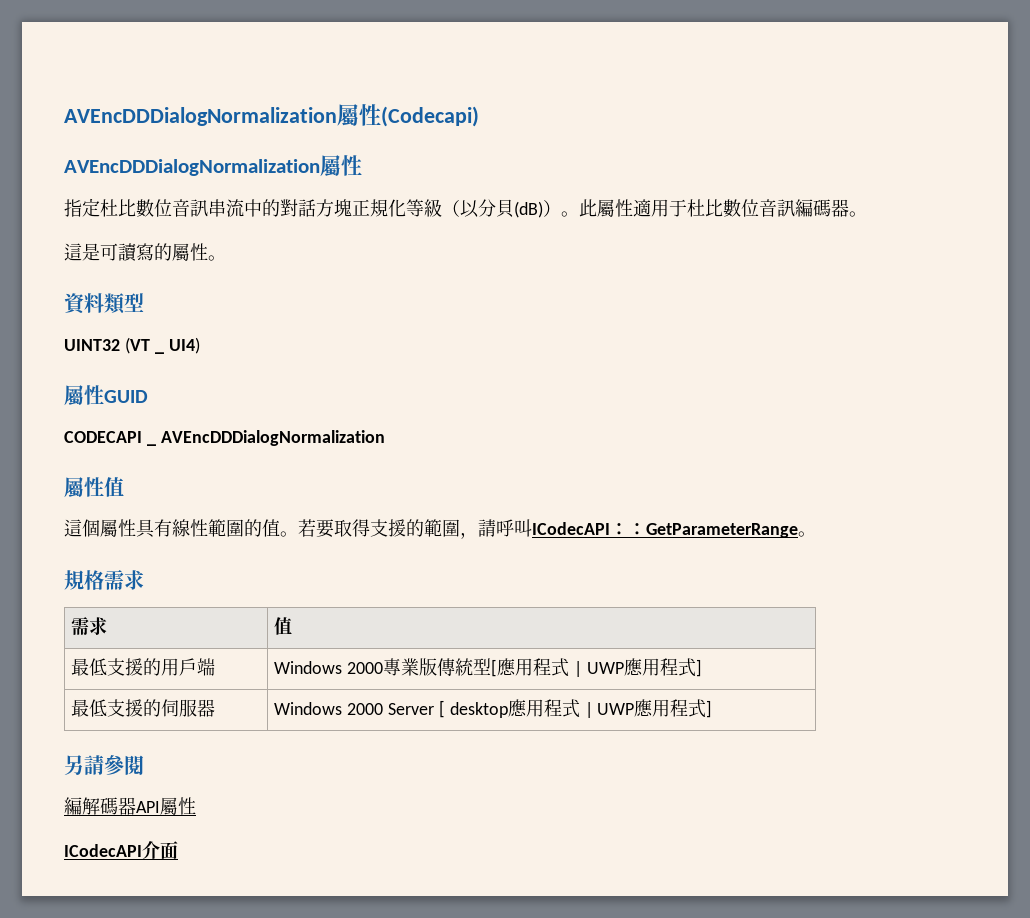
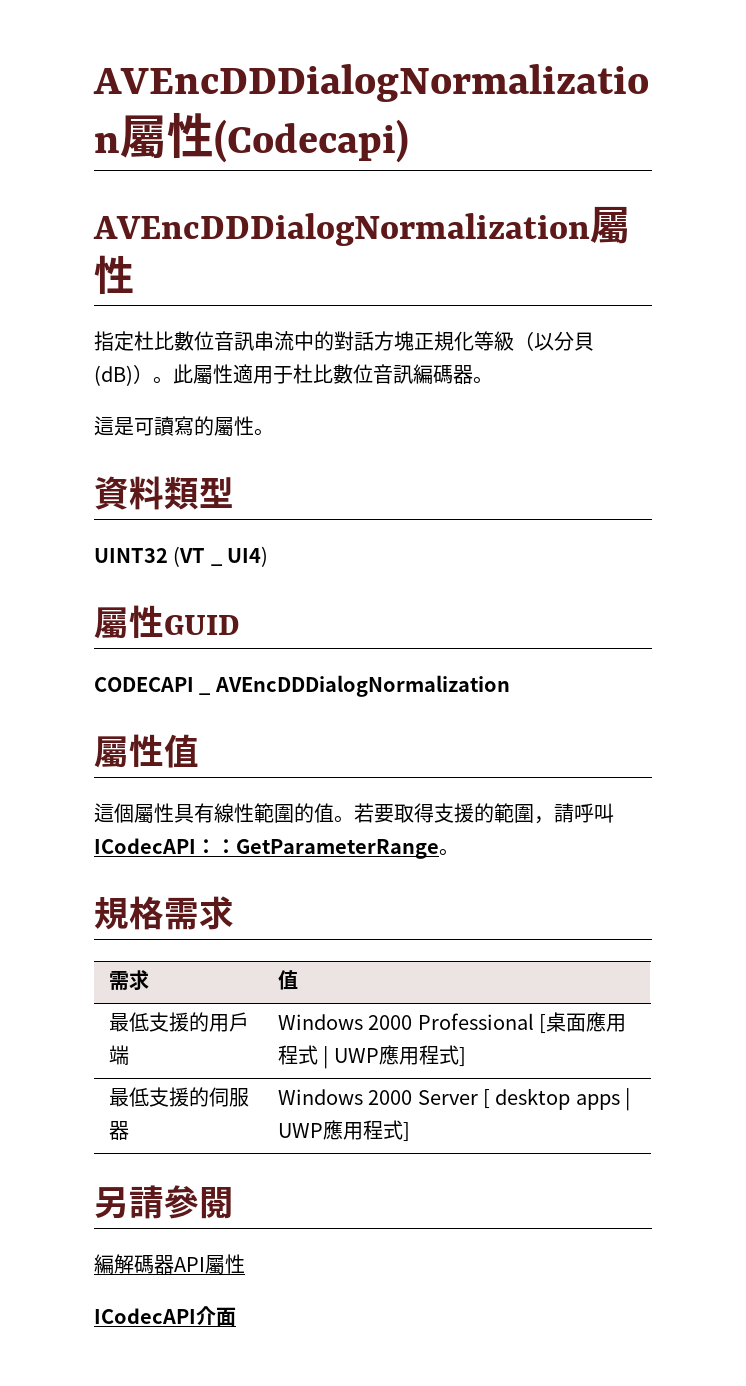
- 最低支援的用戶端 | Windows 2000專業版傳統型[應用程式 | UWP應用程式]
+ 最低支援的用戶端 | Windows 2000 Professional [桌面應用程式 | UWP應用程式]
- 最低支援的伺服器 | Windows 2000 Server [ desktop應用程式 | UWP應用程式]
+ 最低支援的伺服器 | Windows 2000 Server [ desktop apps | UWP應用程式]

